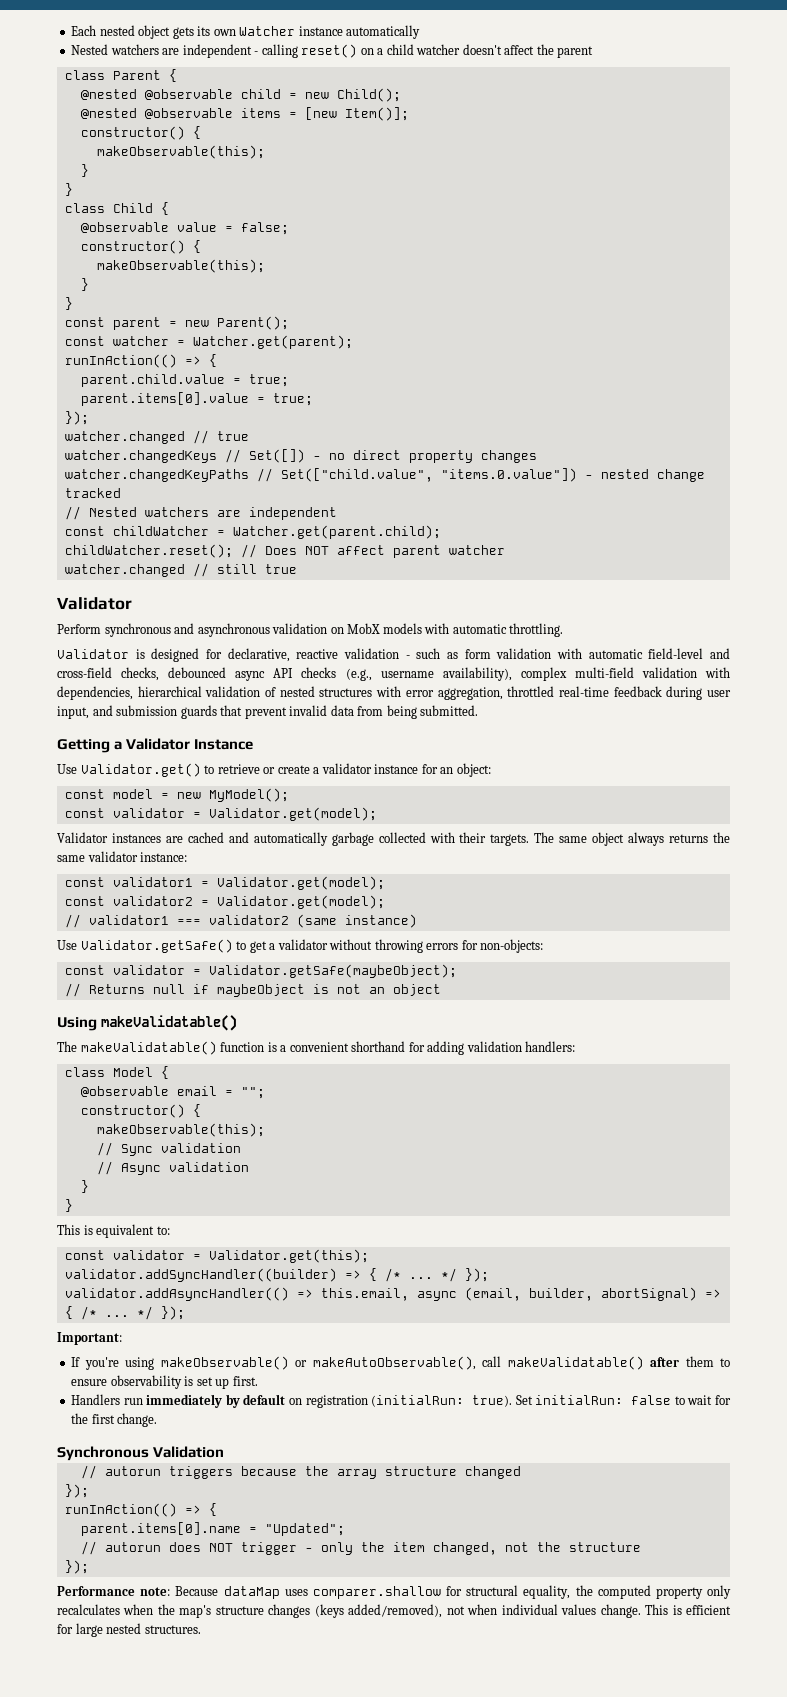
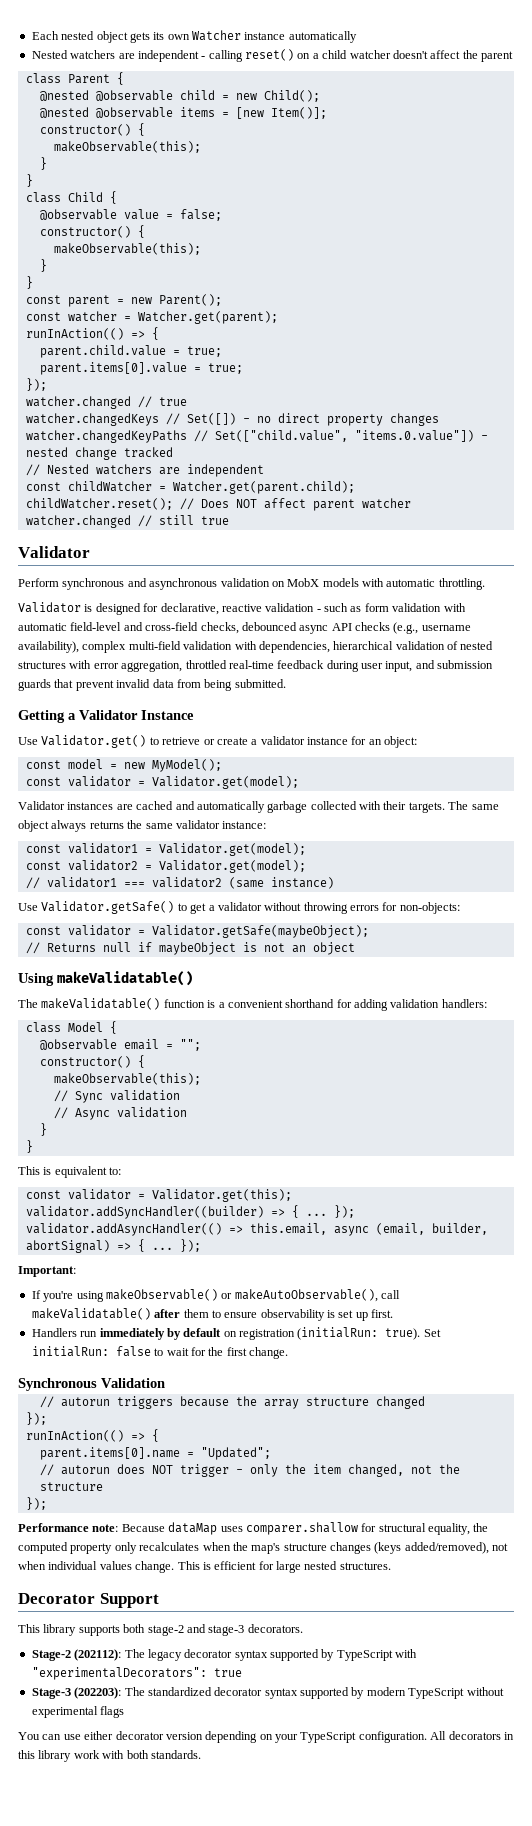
- validator.addSyncHandler((builder) => { /* ... */ });
+ validator.addSyncHandler((builder) => { ... });
- validator.addAsyncHandler(() => this.email, async (email, builder, abortSignal) => { /* ... */ });
+ validator.addAsyncHandler(() => this.email, async (email, builder, abortSignal) => { ... });
+ Decorator Support
+ This library supports both stage-2 and stage-3 decorators.
+ Stage-2 (202112): The legacy decorator syntax supported by TypeScript with "experimentalDecorators": true
+ Stage-3 (202203): The standardized decorator syntax supported by modern TypeScript without experimental flags
+ You can use either decorator version depending on your TypeScript configuration. All decorators in this library work with both standards.

